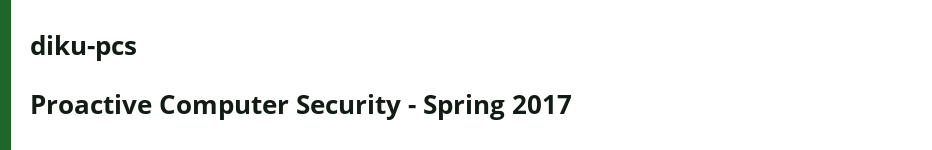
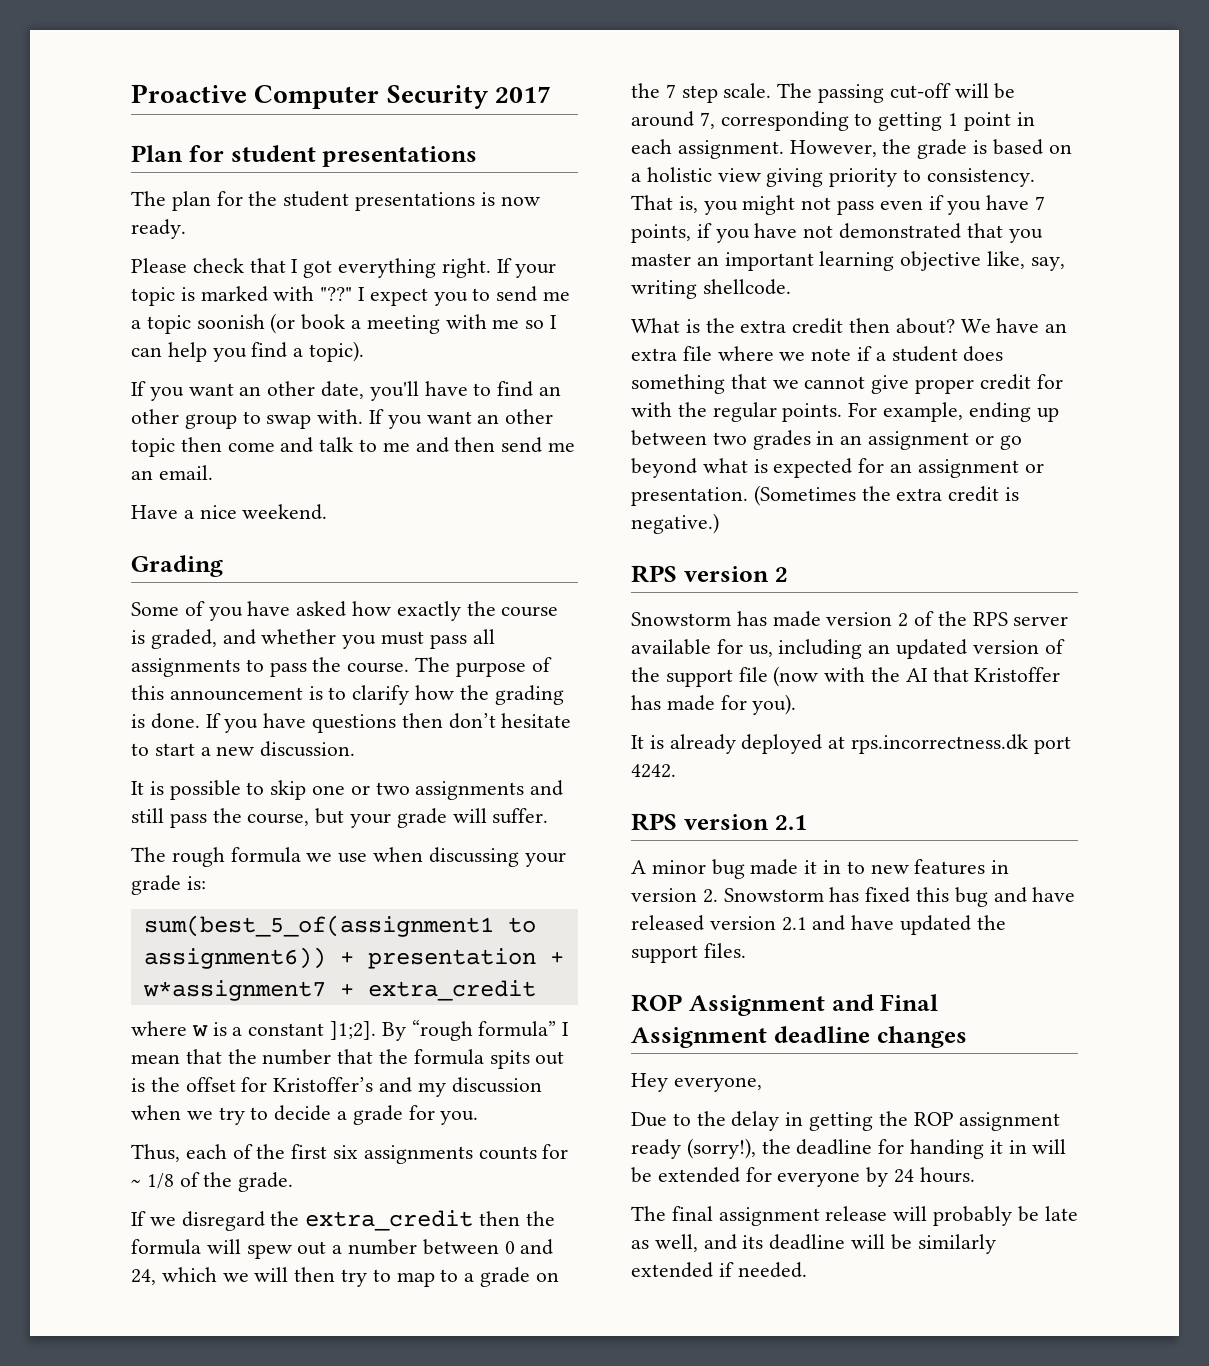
- diku-pcs
- Proactive Computer Security - Spring 2017
+ Proactive Computer Security 2017
+ Plan for student presentations
+ The plan for the student presentations is now ready.
+ Please check that I got everything right. If your topic is marked with "??" I expect you to send me a topic soonish (or book a meeting with me so I can help you find a topic).
+ If you want an other date, you'll have to find an other group to swap with. If you want an other topic then come and talk to me and then send me an email.
+ Have a nice weekend.
+ Grading
+ Some of you have asked how exactly the course is graded, and whether you must pass all assignments to pass the course. The purpose of this announcement is to clarify how the grading is done. If you have questions then don’t hesitate to start a new discussion.
+ It is possible to skip one or two assignments and still pass the course, but your grade will suffer.
+ The rough formula we use when discussing your grade is:
+ sum(best_5_of(assignment1 to assignment6)) + presentation + w*assignment7 + extra_credit
+ where w is a constant ]1;2]. By “rough formula” I mean that the number that the formula spits out is the offset for Kristoffer’s and my discussion when we try to decide a grade for you.
+ Thus, each of the first six assignments counts for ~ 1/8 of the grade.
+ If we disregard the extra_credit then the formula will spew out a number between 0 and 24, which we will then try to map to a grade on the 7 step scale. The passing cut-off will be around 7, corresponding to getting 1 point in each assignment. However, the grade is based on a holistic view giving priority to consistency. That is, you might not pass even if you have 7 points, if you have not demonstrated that you master an important learning objective like, say, writing shellcode.
+ What is the extra credit then about? We have an extra file where we note if a student does something that we cannot give proper credit for with the regular points. For example, ending up between two grades in an assignment or go beyond what is expected for an assignment or presentation. (Sometimes the extra credit is negative.)
+ RPS version 2
+ Snowstorm has made version 2 of the RPS server available for us, including an updated version of the support file (now with the AI that Kristoffer has made for you).
+ It is already deployed at rps.incorrectness.dk port 4242.
+ RPS version 2.1
+ A minor bug made it in to new features in version 2. Snowstorm has fixed this bug and have released version 2.1 and have updated the support files.
+ ROP Assignment and Final Assignment deadline changes
+ Hey everyone,
+ Due to the delay in getting the ROP assignment ready (sorry!), the deadline for handing it in will be extended for everyone by 24 hours.
+ The final assignment release will probably be late as well, and its deadline will be similarly extended if needed.

